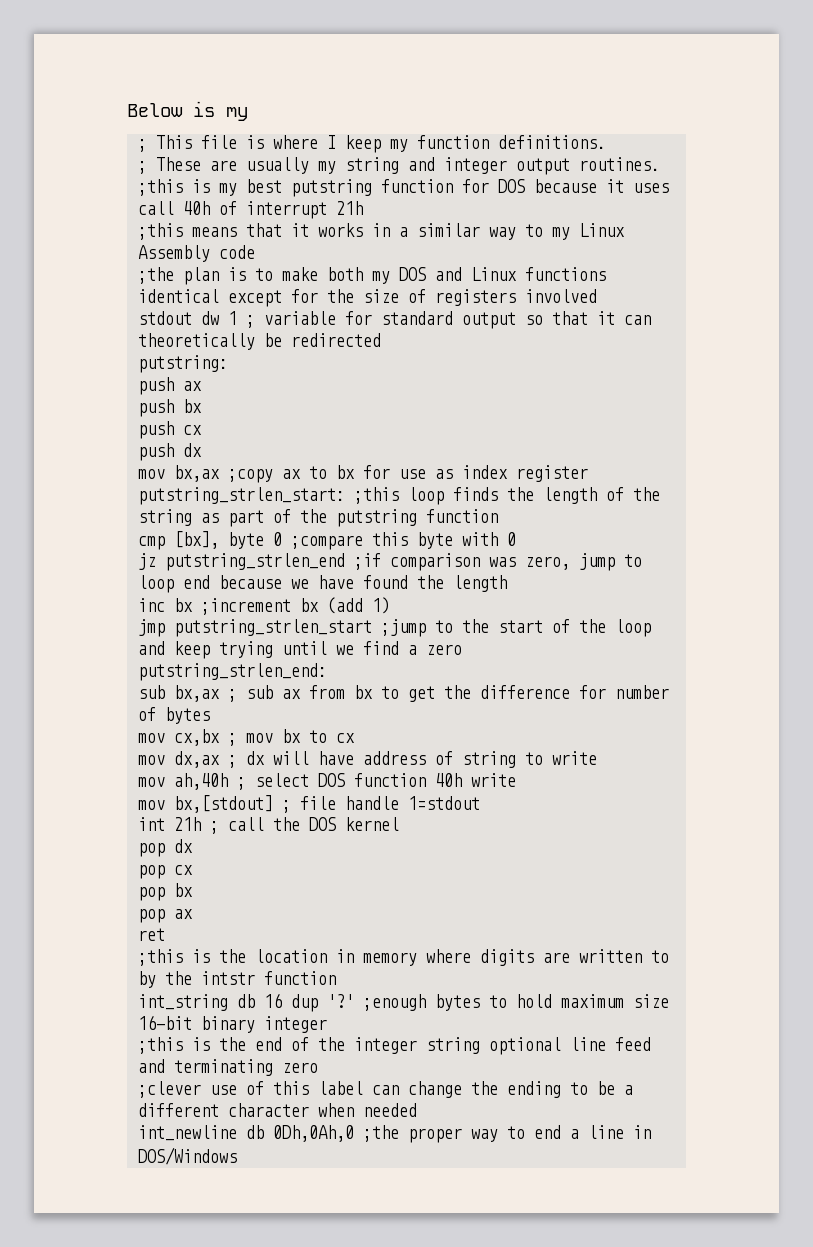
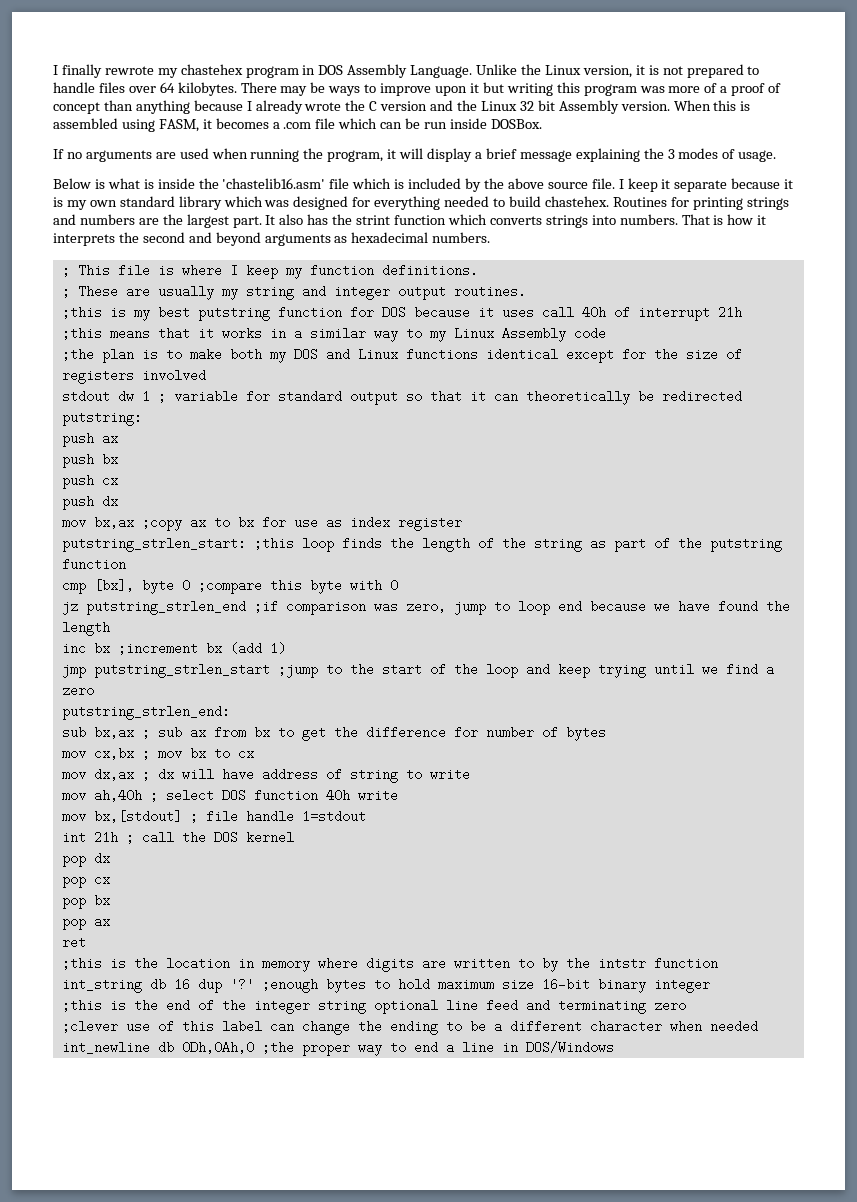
- Below is my
+ I finally rewrote my chastehex program in DOS Assembly Language. Unlike the Linux version, it is not prepared to handle files over 64 kilobytes. There may be ways to improve upon it but writing this program was more of a proof of concept than anything because I already wrote the C version and the Linux 32 bit Assembly version. When this is assembled using FASM, it becomes a .com file which can be run inside DOSBox.
+ If no arguments are used when running the program, it will display a brief message explaining the 3 modes of usage.
+ Below is what is inside the 'chastelib16.asm' file which is included by the above source file. I keep it separate because it is my own standard library which was designed for everything needed to build chastehex. Routines for printing strings and numbers are the largest part. It also has the strint function which converts strings into numbers. That is how it interprets the second and beyond arguments as hexadecimal numbers.

